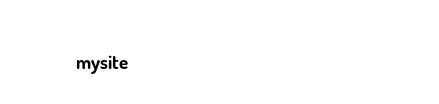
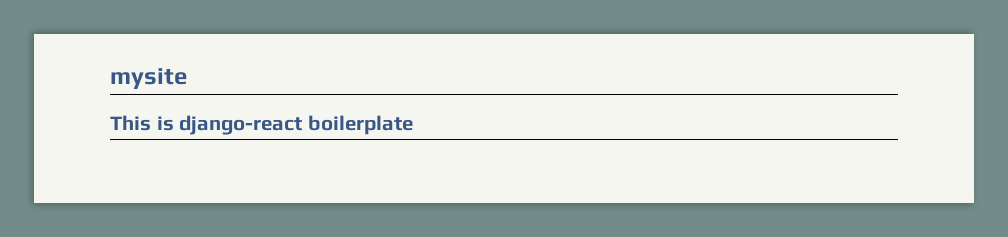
+ This is django-react boilerplate

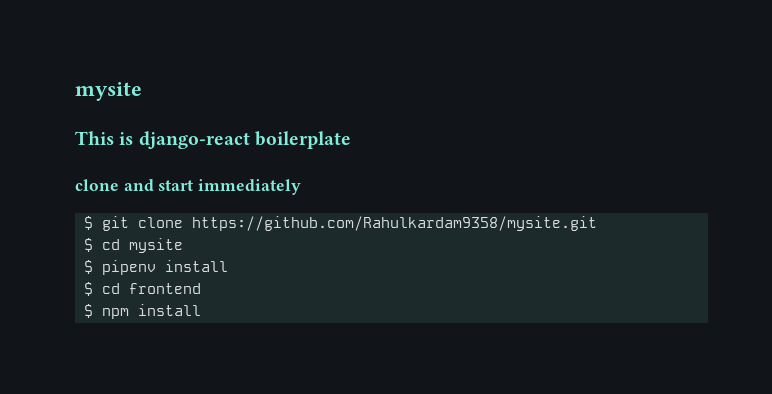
+ clone and start immediately
+ $ git clone https://github.com/Rahulkardam9358/mysite.git
+ $ cd mysite
+ $ pipenv install
+ $ cd frontend
+ $ npm install

